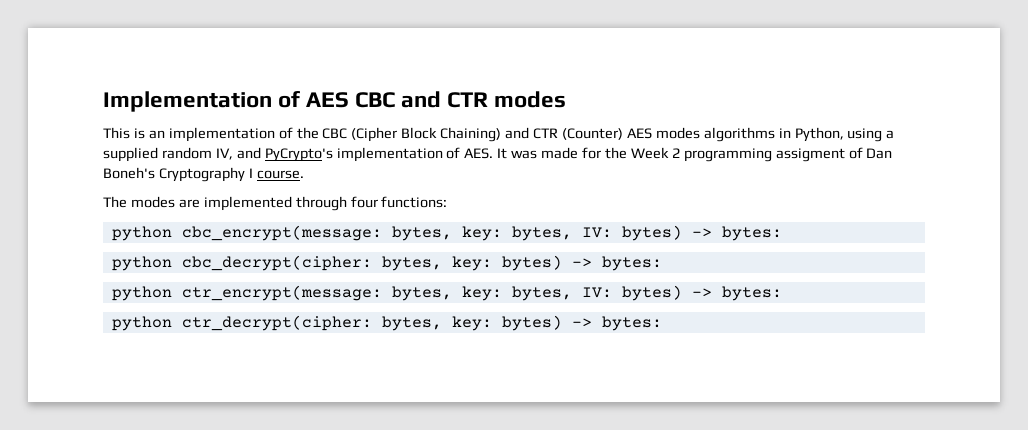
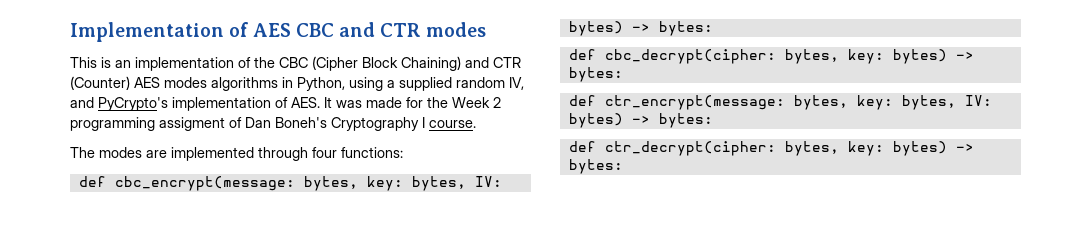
- python cbc_encrypt(message: bytes, key: bytes, IV: bytes) -> bytes:
+ def cbc_encrypt(message: bytes, key: bytes, IV: bytes) -> bytes:
- python cbc_decrypt(cipher: bytes, key: bytes) -> bytes:
+ def cbc_decrypt(cipher: bytes, key: bytes) -> bytes:
- python ctr_encrypt(message: bytes, key: bytes, IV: bytes) -> bytes:
+ def ctr_encrypt(message: bytes, key: bytes, IV: bytes) -> bytes:
- python ctr_decrypt(cipher: bytes, key: bytes) -> bytes:
+ def ctr_decrypt(cipher: bytes, key: bytes) -> bytes:

